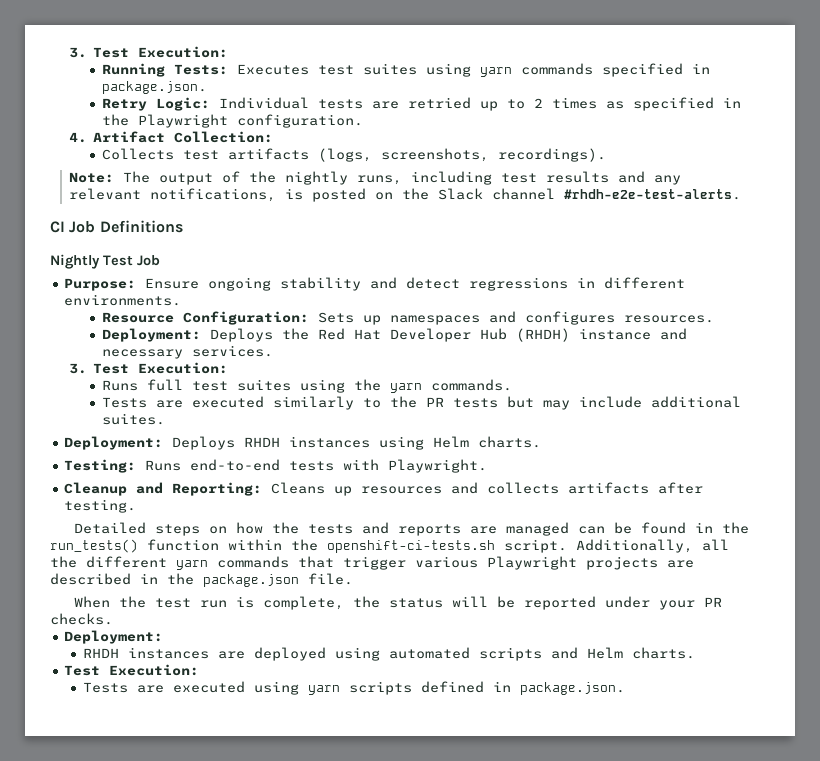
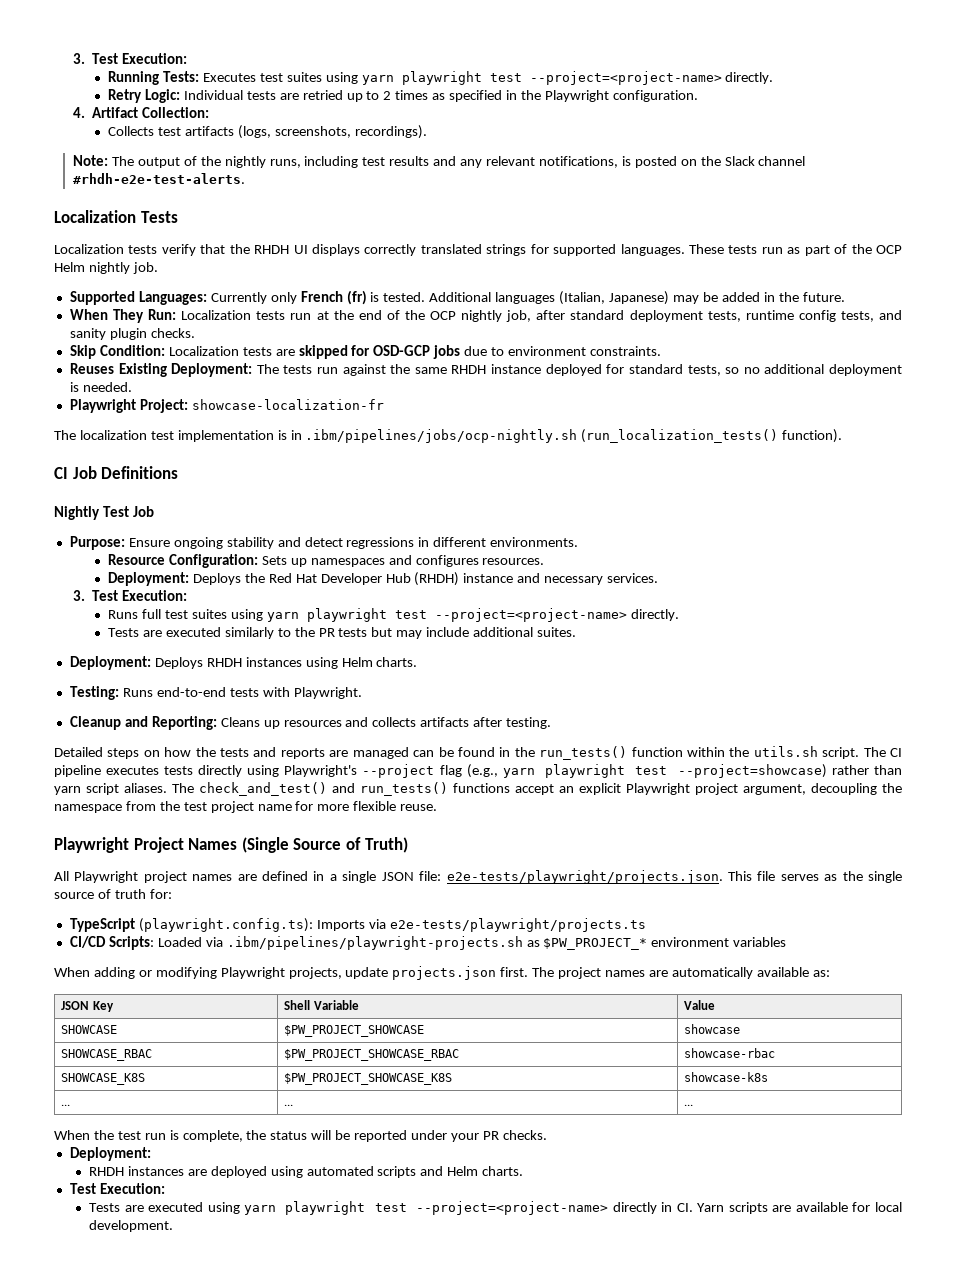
- Running Tests: Executes test suites using yarn commands specified in package.json.
+ Running Tests: Executes test suites using yarn playwright test --project=<project-name> directly.
+ Localization Tests
+ Localization tests verify that the RHDH UI displays correctly translated strings for supported languages. These tests run as part of the OCP Helm nightly job.
+ Supported Languages: Currently only French (fr) is tested. Additional languages (Italian, Japanese) may be added in the future.
+ When They Run: Localization tests run at the end of the OCP nightly job, after standard deployment tests, runtime config tests, and sanity plugin checks.
+ Skip Condition: Localization tests are skipped for OSD-GCP jobs due to environment constraints.
+ Reuses Existing Deployment: The tests run against the same RHDH instance deployed for standard tests, so no additional deployment is needed.
+ Playwright Project: showcase-localization-fr
+ The localization test implementation is in .ibm/pipelines/jobs/ocp-nightly.sh (run_localization_tests() function).
- Runs full test suites using the yarn commands.
+ Runs full test suites using yarn playwright test --project=<project-name> directly.
- Detailed steps on how the tests and reports are managed can be found in the run_tests() function within the openshift-ci-tests.sh script. Additionally, all the different yarn commands that trigger various Playwright projects are described in the package.json file.
+ Detailed steps on how the tests and reports are managed can be found in the run_tests() function within the utils.sh script. The CI pipeline executes tests directly using Playwright's --project flag (e.g., yarn playwright test --project=showcase) rather than yarn script aliases. The check_and_test() and run_tests() functions accept an explicit Playwright project argument, decoupling the namespace from the test project name for more flexible reuse.
+ Playwright Project Names (Single Source of Truth)
+ All Playwright project names are defined in a single JSON file: e2e-tests/playwright/projects.json. This file serves as the single source of truth for:
+ TypeScript (playwright.config.ts): Imports via e2e-tests/playwright/projects.ts
+ CI/CD Scripts: Loaded via .ibm/pipelines/playwright-projects.sh as $PW_PROJECT_* environment variables
+ When adding or modifying Playwright projects, update projects.json first. The project names are automatically available as:
+ JSON Key | Shell Variable | Value
+ SHOWCASE | $PW_PROJECT_SHOWCASE | showcase
+ SHOWCASE_RBAC | $PW_PROJECT_SHOWCASE_RBAC | showcase-rbac
+ SHOWCASE_K8S | $PW_PROJECT_SHOWCASE_K8S | showcase-k8s
+ ... | ... | ...
- Tests are executed using yarn scripts defined in package.json.
+ Tests are executed using yarn playwright test --project=<project-name> directly in CI. Yarn scripts are available for local development.

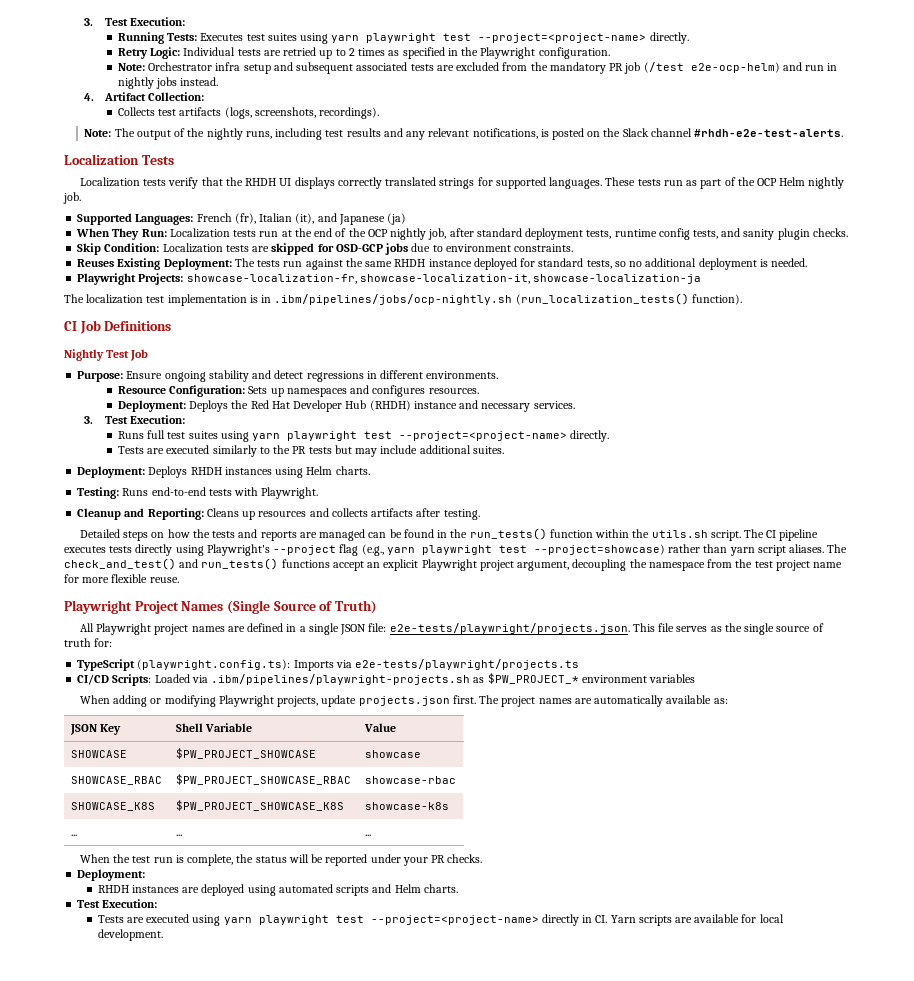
+ Note: Orchestrator infra setup and subsequent associated tests are excluded from the mandatory PR job (/test e2e-ocp-helm) and run in nightly jobs instead.
- Supported Languages: Currently only French (fr) is tested. Additional languages (Italian, Japanese) may be added in the future.
+ Supported Languages: French (fr), Italian (it), and Japanese (ja)
- Playwright Project: showcase-localization-fr
+ Playwright Projects: showcase-localization-fr, showcase-localization-it, showcase-localization-ja

